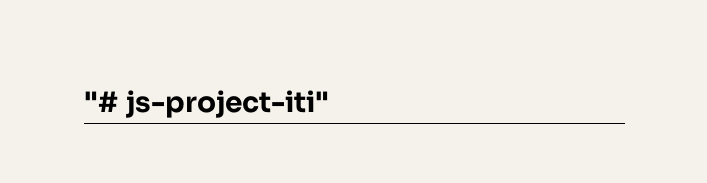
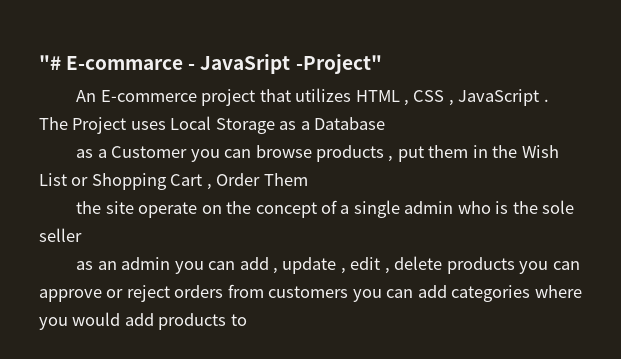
- "# js-project-iti"
+ "# E-commarce - JavaSript -Project"
+ An E-commerce project that utilizes HTML , CSS , JavaScript . The Project uses Local Storage as a Database
+ as a Customer you can browse products , put them in the Wish List or Shopping Cart , Order Them
+ the site operate on the concept of a single admin who is the sole seller
+ as an admin you can add , update , edit , delete products you can approve or reject orders from customers you can add categories where you would add products to

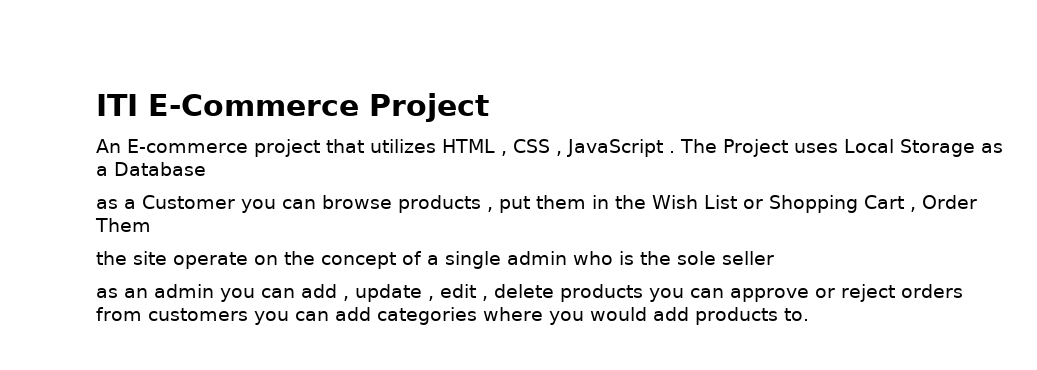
- "# E-commarce - JavaSript -Project"
+ ITI E-Commerce Project
- as an admin you can add , update , edit , delete products you can approve or reject orders from customers you can add categories where you would add products to
+ as an admin you can add , update , edit , delete products you can approve or reject orders from customers you can add categories where you would add products to.

